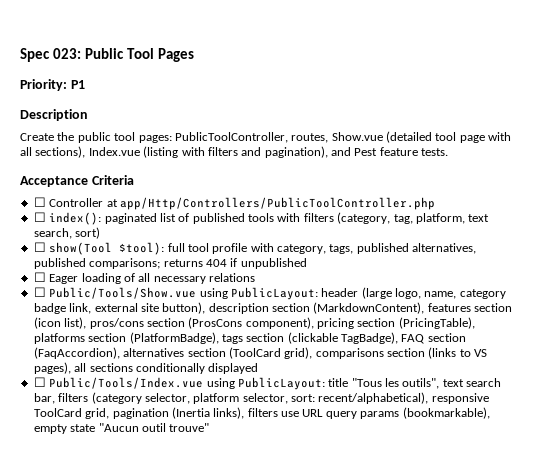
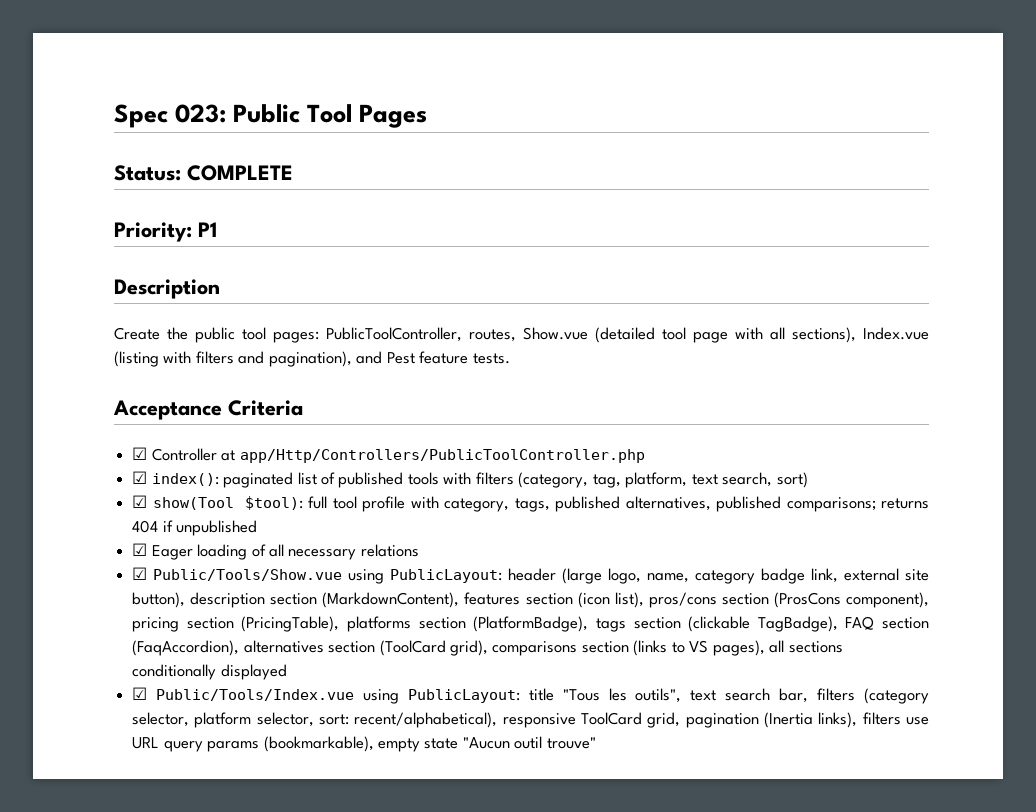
+ Status: COMPLETE
- ☐ Controller at app/Http/Controllers/PublicToolController.php
+ ☑ Controller at app/Http/Controllers/PublicToolController.php
- ☐ index(): paginated list of published tools with filters (category, tag, platform, text search, sort)
+ ☑ index(): paginated list of published tools with filters (category, tag, platform, text search, sort)
- ☐ show(Tool $tool): full tool profile with category, tags, published alternatives, published comparisons; returns 404 if unpublished
+ ☑ show(Tool $tool): full tool profile with category, tags, published alternatives, published comparisons; returns 404 if unpublished
- ☐ Eager loading of all necessary relations
+ ☑ Eager loading of all necessary relations
- ☐ Public/Tools/Show.vue using PublicLayout: header (large logo, name, category badge link, external site button), description section (MarkdownContent), features section (icon list), pros/cons section (ProsCons component), pricing section (PricingTable), platforms section (PlatformBadge), tags section (clickable TagBadge), FAQ section (FaqAccordion), alternatives section (ToolCard grid), comparisons section (links to VS pages), all sections conditionally displayed
+ ☑ Public/Tools/Show.vue using PublicLayout: header (large logo, name, category badge link, external site button), description section (MarkdownContent), features section (icon list), pros/cons section (ProsCons component), pricing section (PricingTable), platforms section (PlatformBadge), tags section (clickable TagBadge), FAQ section (FaqAccordion), alternatives section (ToolCard grid), comparisons section (links to VS pages), all sections conditionally displayed
- ☐ Public/Tools/Index.vue using PublicLayout: title "Tous les outils", text search bar, filters (category selector, platform selector, sort: recent/alphabetical), responsive ToolCard grid, pagination (Inertia links), filters use URL query params (bookmarkable), empty state "Aucun outil trouve"
+ ☑ Public/Tools/Index.vue using PublicLayout: title "Tous les outils", text search bar, filters (category selector, platform selector, sort: recent/alphabetical), responsive ToolCard grid, pagination (Inertia links), filters use URL query params (bookmarkable), empty state "Aucun outil trouve"

